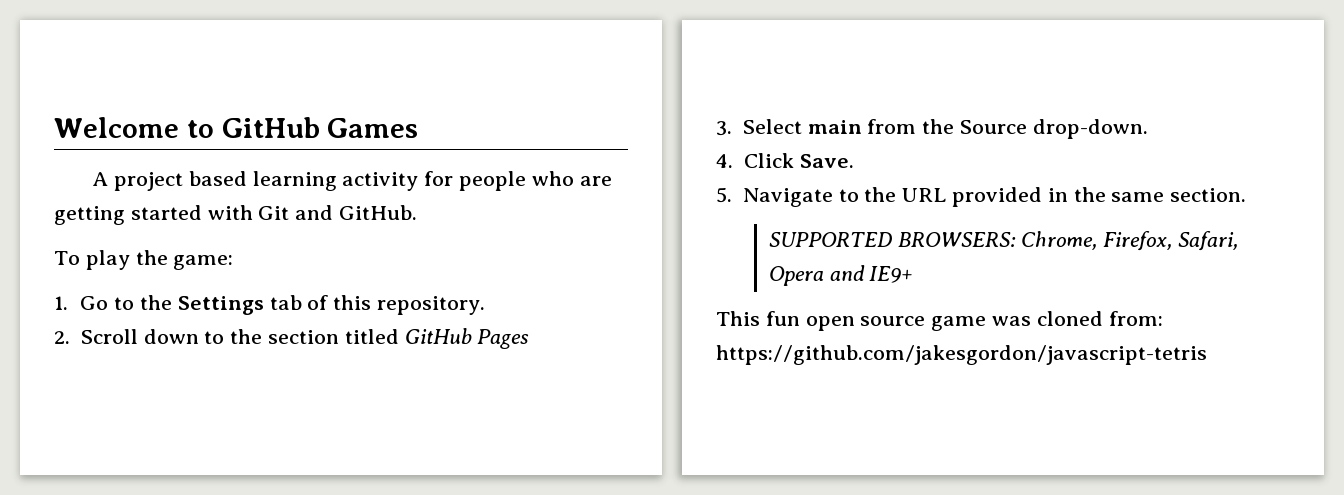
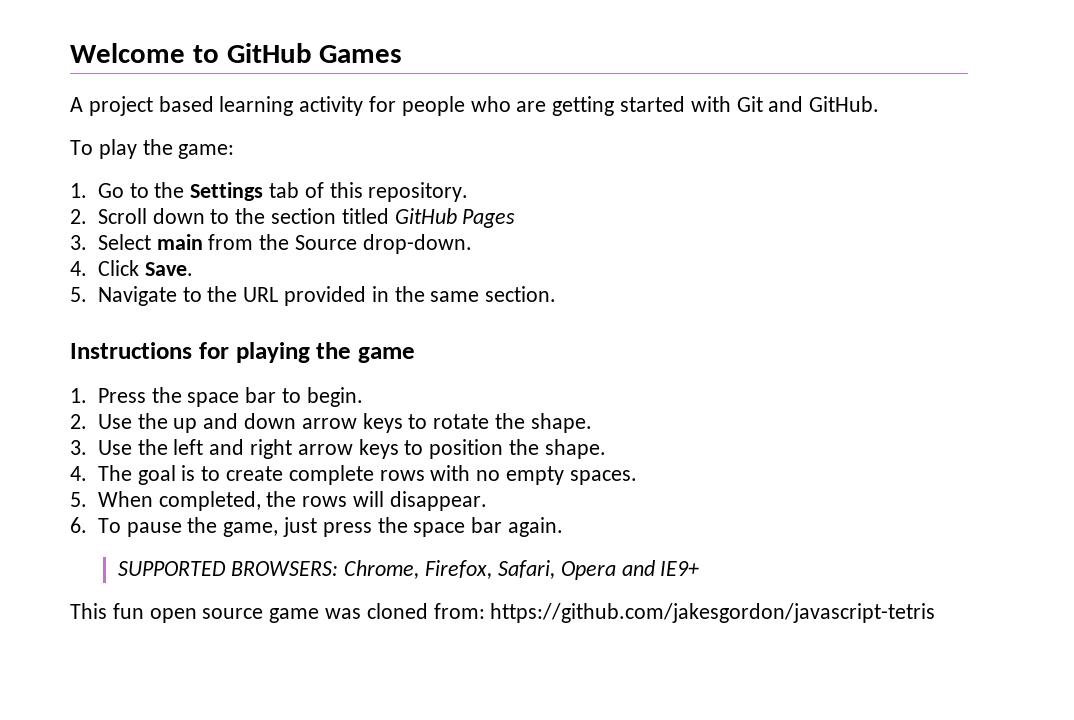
+ Instructions for playing the game
+ 1. Press the space bar to begin.
+ 2. Use the up and down arrow keys to rotate the shape.
+ 3. Use the left and right arrow keys to position the shape.
+ 4. The goal is to create complete rows with no empty spaces.
+ 5. When completed, the rows will disappear.
+ 6. To pause the game, just press the space bar again.

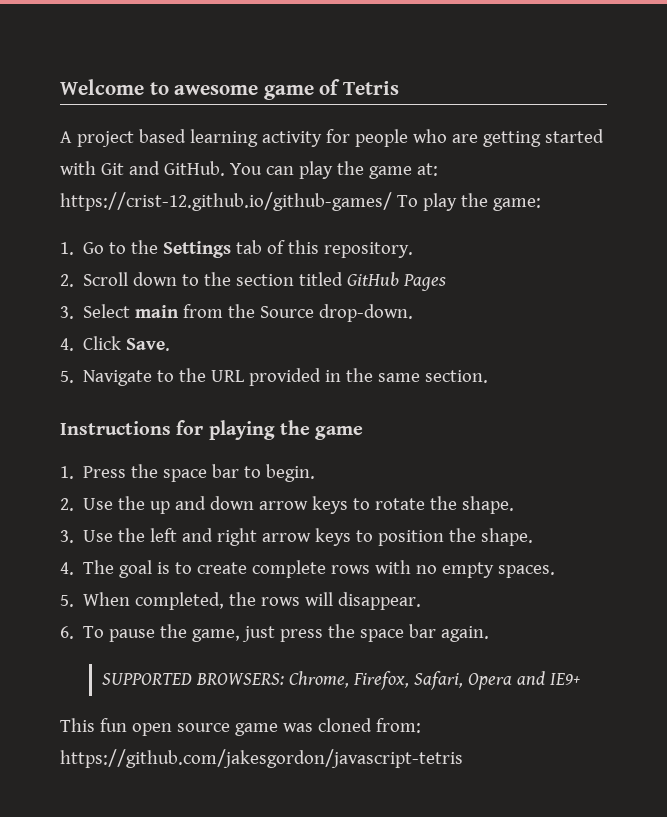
- Welcome to GitHub Games
+ Welcome to awesome game of Tetris
- A project based learning activity for people who are getting started with Git and GitHub.
- To play the game:
+ A project based learning activity for people who are getting started with Git and GitHub. You can play the game at: https://crist-12.github.io/github-games/ To play the game:

